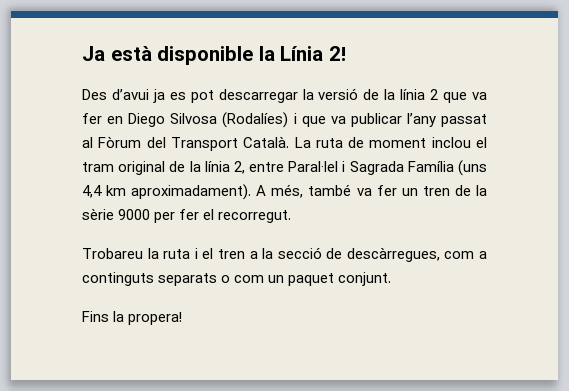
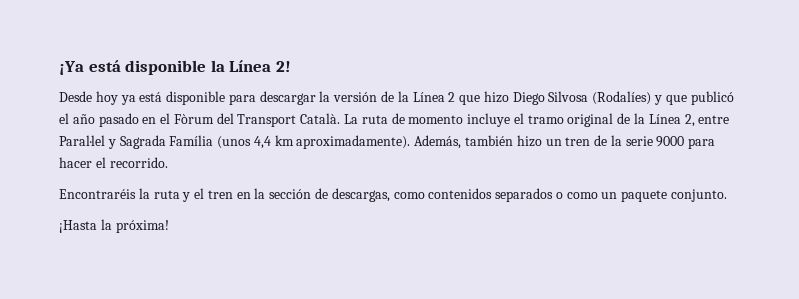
- Ja està disponible la Línia 2!
+ ¡Ya está disponible la Línea 2!
- Des d’avui ja es pot descarregar la versió de la línia 2 que va fer en Diego Silvosa (Rodalíes) i que va publicar l’any passat al Fòrum del Transport Català.
+ Desde hoy ya está disponible para descargar la versión de la Línea 2 que hizo Diego Silvosa (Rodalíes) y que publicó el año pasado en el Fòrum del Transport Català.
- La ruta de moment inclou el tram original de la línia 2, entre Paral·lel i Sagrada Família (uns 4,4 km aproximadament). A més, també va fer un tren de la sèrie 9000 per fer el recorregut.
- Trobareu la ruta i el tren a la secció de descàrregues, com a continguts separats o com un paquet conjunt.
- Fins la propera!
+ La ruta de momento incluye el tramo original de la Línea 2, entre Paral·lel y Sagrada Família (unos 4,4 km aproximadamente). Además, también hizo un tren de la serie 9000 para hacer el recorrido.
+ Encontraréis la ruta y el tren en la sección de descargas, como contenidos separados o como un paquete conjunto.
+ ¡Hasta la próxima!

